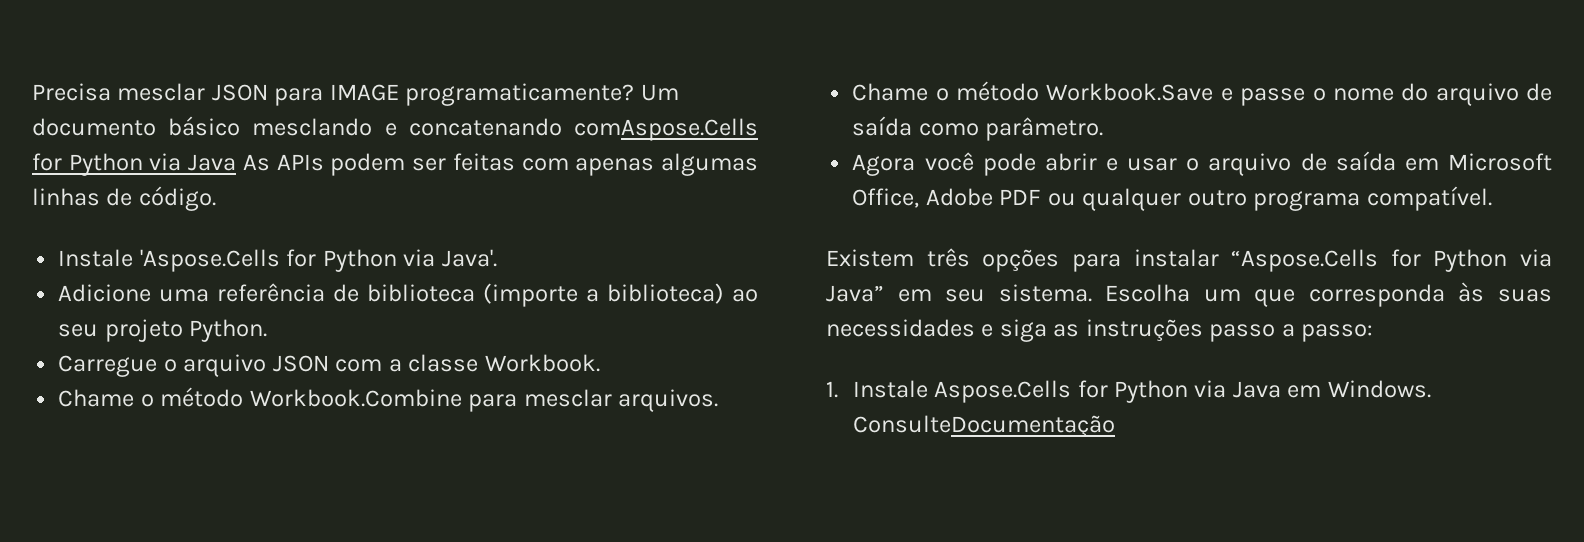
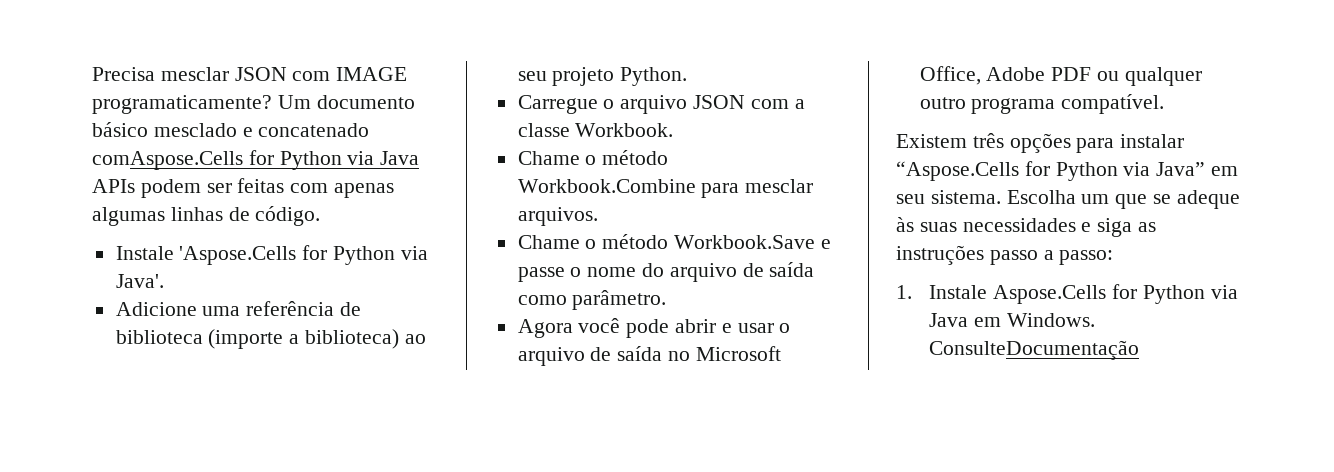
- Precisa mesclar JSON para IMAGE programaticamente?
+ Precisa mesclar JSON com IMAGE programaticamente?
- Um documento básico mesclando e concatenando comAspose.Cells for Python via Java As APIs podem ser feitas com apenas algumas linhas de código.
+ Um documento básico mesclado e concatenado comAspose.Cells for Python via Java APIs podem ser feitas com apenas algumas linhas de código.
- Agora você pode abrir e usar o arquivo de saída em Microsoft Office, Adobe PDF ou qualquer outro programa compatível.
+ Agora você pode abrir e usar o arquivo de saída no Microsoft Office, Adobe PDF ou qualquer outro programa compatível.
- Escolha um que corresponda às suas necessidades e siga as instruções passo a passo:
+ Escolha um que se adeque às suas necessidades e siga as instruções passo a passo:

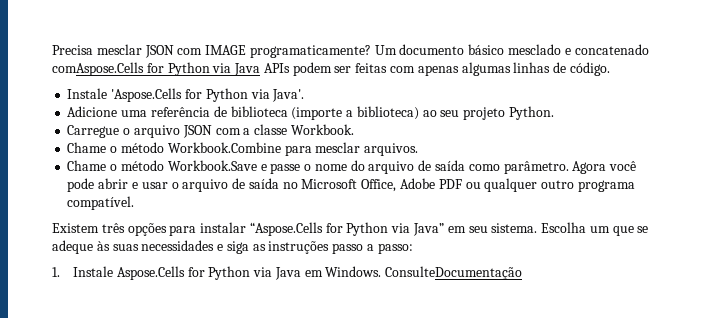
- Chame o método Workbook.Save e passe o nome do arquivo de saída como parâmetro.
- Agora você pode abrir e usar o arquivo de saída no Microsoft Office, Adobe PDF ou qualquer outro programa compatível.
+ Chame o método Workbook.Save e passe o nome do arquivo de saída como parâmetro. Agora você pode abrir e usar o arquivo de saída no Microsoft Office, Adobe PDF ou qualquer outro programa compatível.

